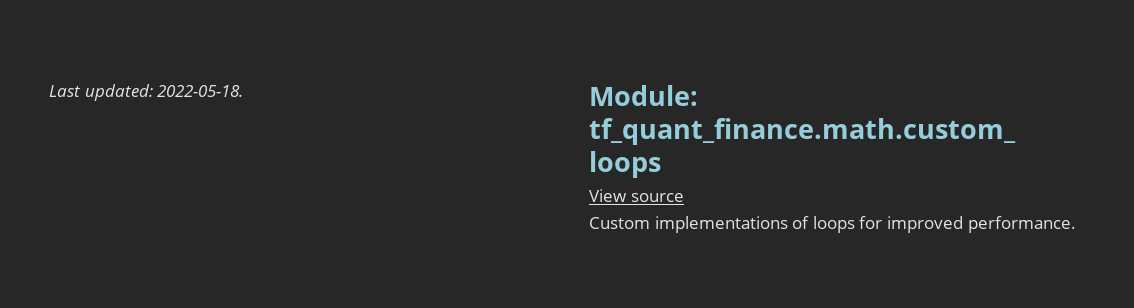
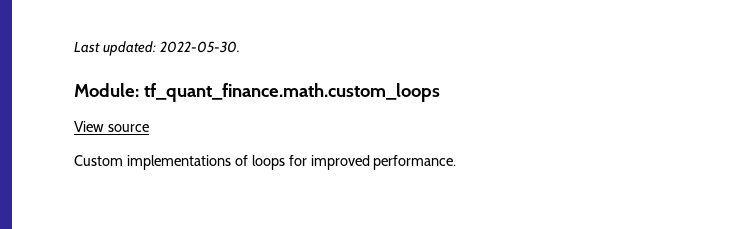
- Last updated: 2022-05-18.
+ Last updated: 2022-05-30.

